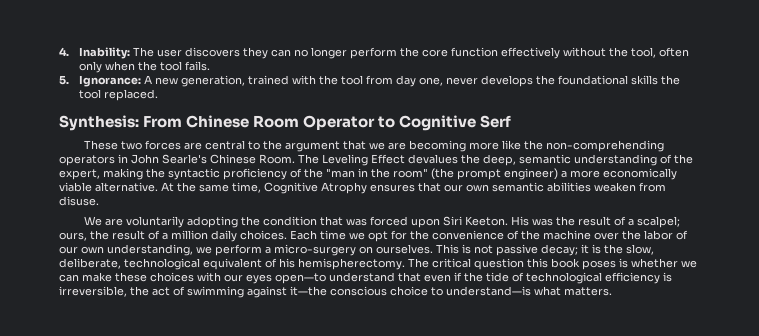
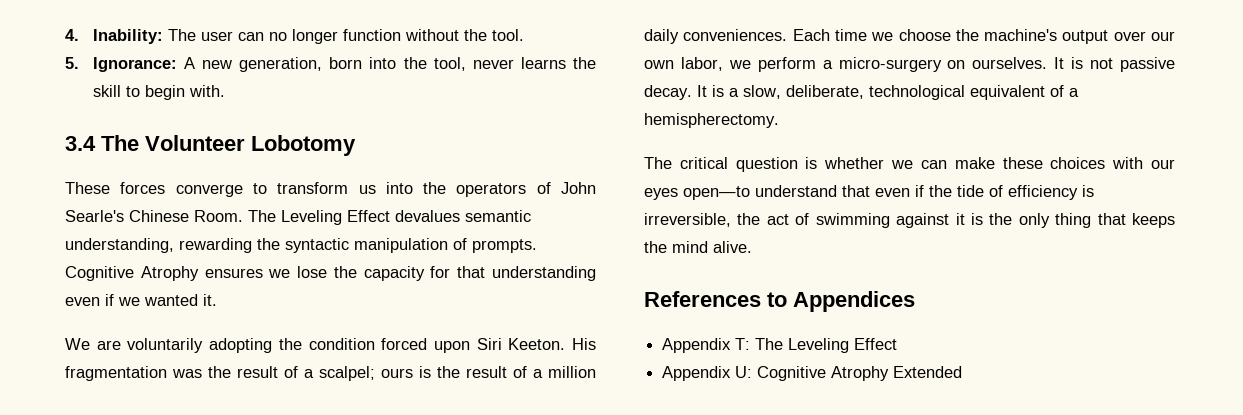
- 4. Inability: The user discovers they can no longer perform the core function effectively without the tool, often only when the tool fails.
+ 4. Inability: The user can no longer function without the tool.
- 5. Ignorance: A new generation, trained with the tool from day one, never develops the foundational skills the tool replaced.
- Synthesis: From Chinese Room Operator to Cognitive Serf
- These two forces are central to the argument that we are becoming more like the non-comprehending operators in John Searle's Chinese Room.
+ 5. Ignorance: A new generation, born into the tool, never learns the skill to begin with.
+ 3.4 The Volunteer Lobotomy
+ These forces converge to transform us into the operators of John Searle's Chinese Room.
- The Leveling Effect devalues the deep, semantic understanding of the expert, making the syntactic proficiency of the "man in the room" (the prompt engineer) a more economically viable alternative. At the same time, Cognitive Atrophy ensures that our own semantic abilities weaken from disuse.
+ The Leveling Effect devalues semantic understanding, rewarding the syntactic manipulation of prompts. Cognitive Atrophy ensures we lose the capacity for that understanding even if we wanted it.
- We are voluntarily adopting the condition that was forced upon Siri Keeton.
+ We are voluntarily adopting the condition forced upon Siri Keeton.
- His was the result of a scalpel; ours, the result of a million daily choices.
+ His fragmentation was the result of a scalpel; ours is the result of a million daily conveniences.
- Each time we opt for the convenience of the machine over the labor of our own understanding, we perform a micro-surgery on ourselves.
+ Each time we choose the machine's output over our own labor, we perform a micro-surgery on ourselves.
- This is not passive decay; it is the slow, deliberate, technological equivalent of his hemispherectomy. The critical question this book poses is whether we can make these choices with our eyes open—to understand that even if the tide of technological efficiency is irreversible, the act of swimming against it—the conscious choice to understand—is what matters.
+ It is not passive decay. It is a slow, deliberate, technological equivalent of a hemispherectomy.
+ The critical question is whether we can make these choices with our eyes open—to understand that even if the tide of efficiency is irreversible, the act of swimming against it is the only thing that keeps the mind alive.
+ References to Appendices
+ Appendix T: The Leveling Effect
+ Appendix U: Cognitive Atrophy Extended

